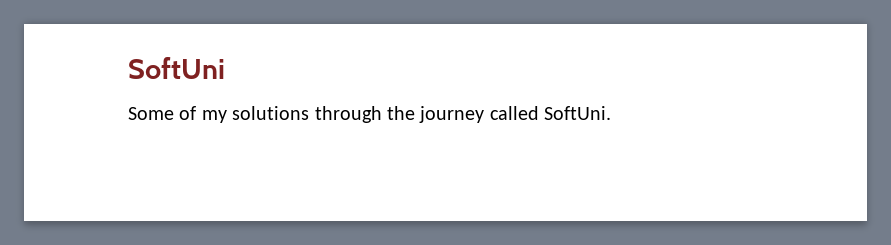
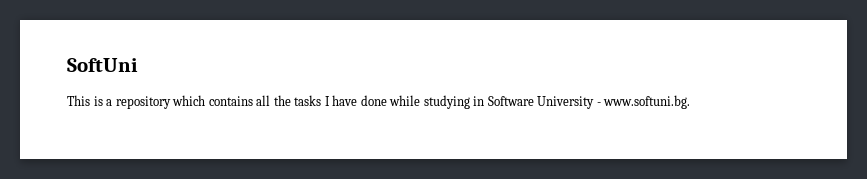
- Some of my solutions through the journey called SoftUni.
+ This is a repository which contains all the tasks I have done while studying in Software University - www.softuni.bg.

